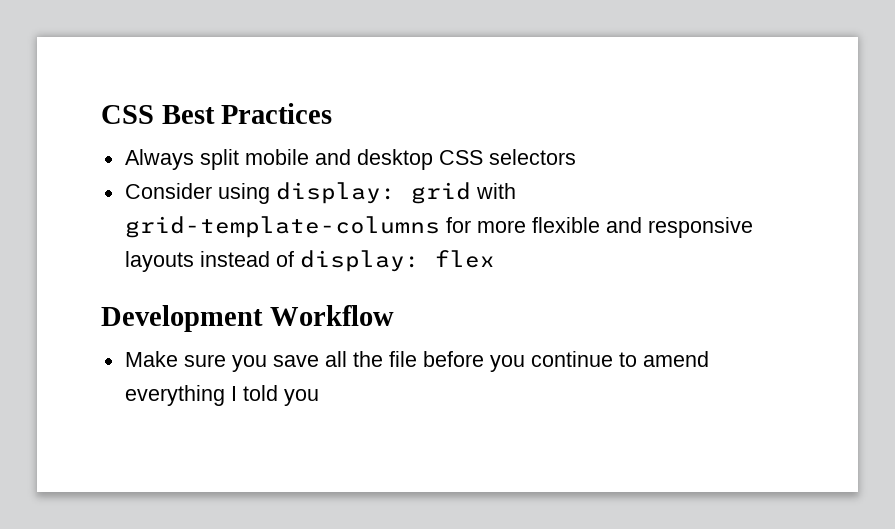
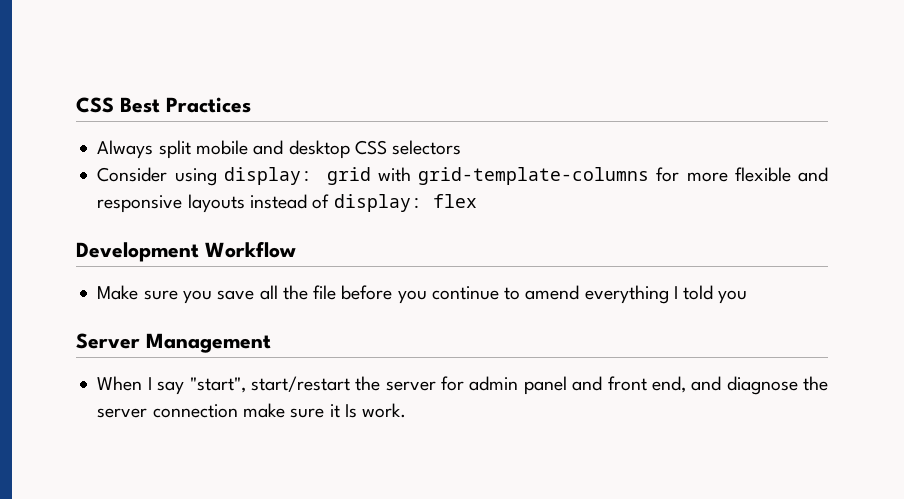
+ Server Management
+ When I say "start", start/restart the server for admin panel and front end, and diagnose the server connection make sure it Is work.

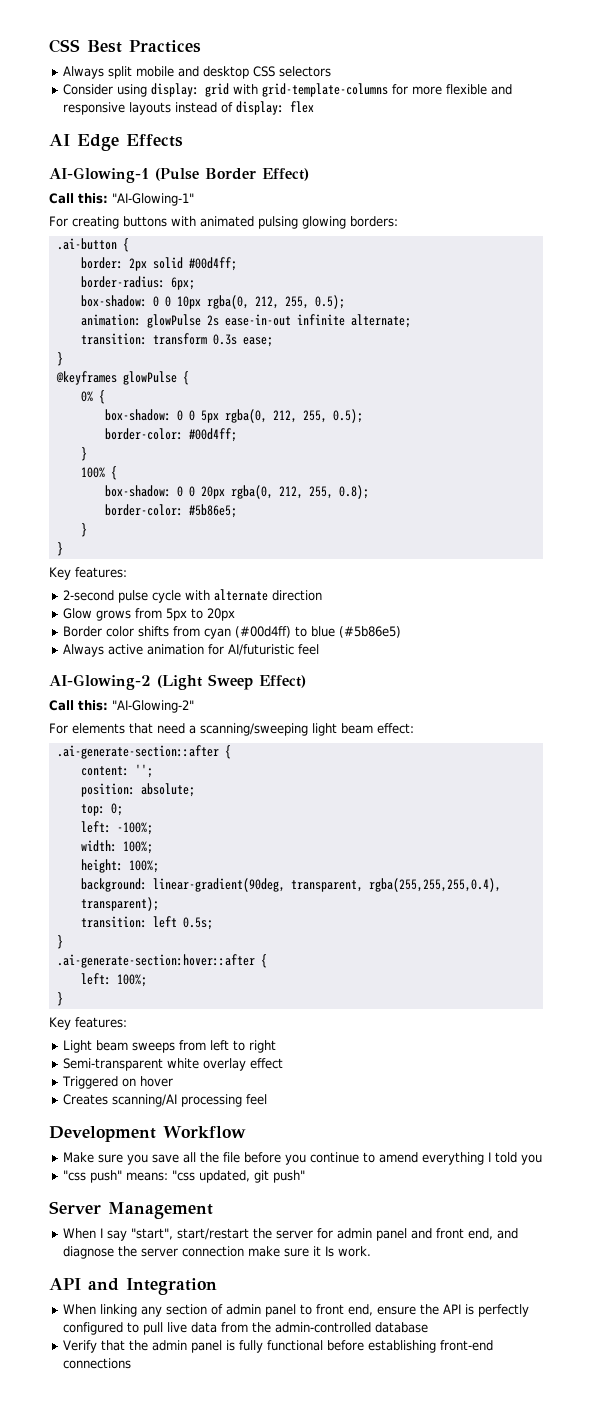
+ AI Edge Effects
+ AI-Glowing-1 (Pulse Border Effect)
+ Call this: "AI-Glowing-1"
+ For creating buttons with animated pulsing glowing borders:
+ .ai-button {
+ border: 2px solid #00d4ff;
+ border-radius: 6px;
+ box-shadow: 0 0 10px rgba(0, 212, 255, 0.5);
+ animation: glowPulse 2s ease-in-out infinite alternate;
+ transition: transform 0.3s ease;
+ }
+ @keyframes glowPulse {
+ 0% {
+ box-shadow: 0 0 5px rgba(0, 212, 255, 0.5);
+ border-color: #00d4ff;
+ }
+ 100% {
+ box-shadow: 0 0 20px rgba(0, 212, 255, 0.8);
+ border-color: #5b86e5;
+ }
+ }
+ Key features:
+ 2-second pulse cycle with alternate direction
+ Glow grows from 5px to 20px
+ Border color shifts from cyan (#00d4ff) to blue (#5b86e5)
+ Always active animation for AI/futuristic feel
+ AI-Glowing-2 (Light Sweep Effect)
+ Call this: "AI-Glowing-2"
+ For elements that need a scanning/sweeping light beam effect:
+ .ai-generate-section::after {
+ content: '';
+ position: absolute;
+ top: 0;
+ left: -100%;
+ width: 100%;
+ height: 100%;
+ background: linear-gradient(90deg, transparent, rgba(255,255,255,0.4), transparent);
+ transition: left 0.5s;
+ }
+ .ai-generate-section:hover::after {
+ left: 100%;
+ }
+ Key features:
+ Light beam sweeps from left to right
+ Semi-transparent white overlay effect
+ Triggered on hover
+ Creates scanning/AI processing feel
+ "css push" means: "css updated, git push"
+ API and Integration
+ When linking any section of admin panel to front end, ensure the API is perfectly configured to pull live data from the admin-controlled database
+ Verify that the admin panel is fully functional before establishing front-end connections

